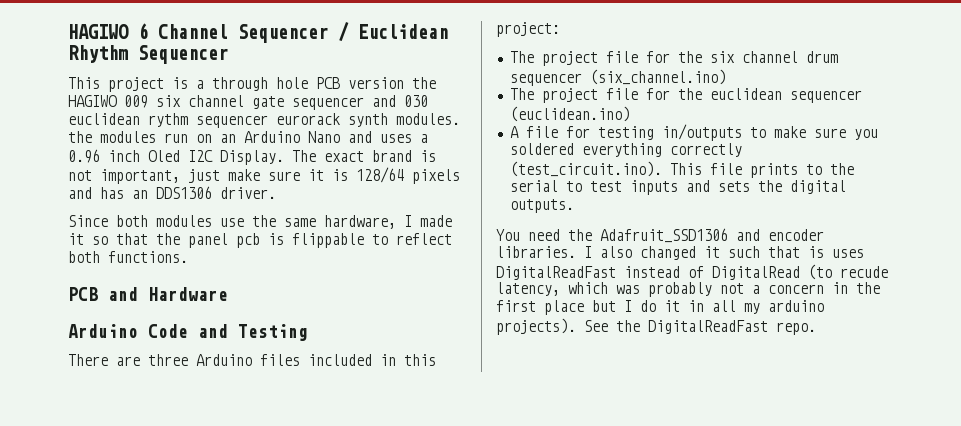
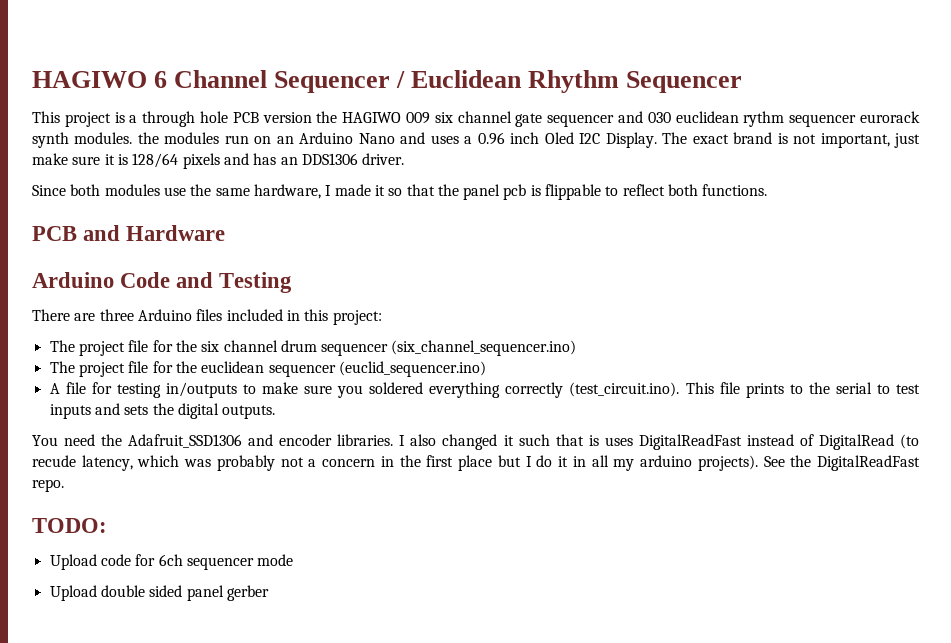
- The project file for the six channel drum sequencer (six_channel.ino)
+ The project file for the six channel drum sequencer (six_channel_sequencer.ino)
- The project file for the euclidean sequencer (euclidean.ino)
+ The project file for the euclidean sequencer (euclid_sequencer.ino)
+ TODO:
+ Upload code for 6ch sequencer mode
+ Upload double sided panel gerber

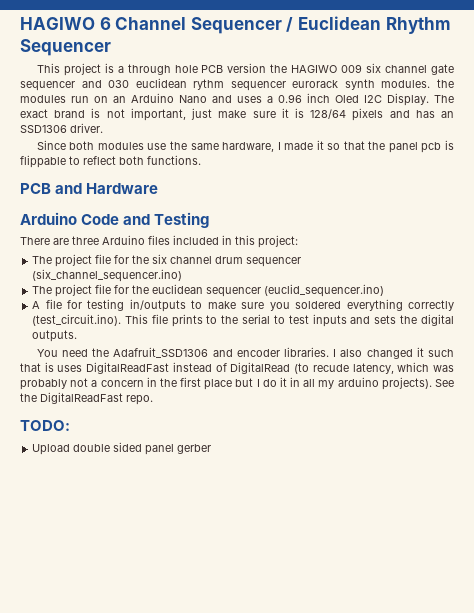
- The exact brand is not important, just make sure it is 128/64 pixels and has an DDS1306 driver.
+ The exact brand is not important, just make sure it is 128/64 pixels and has an SSD1306 driver.
- Upload code for 6ch sequencer mode

